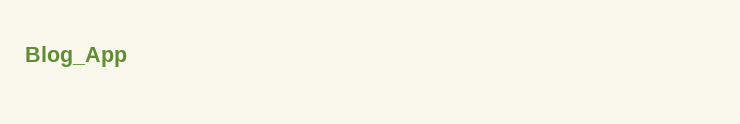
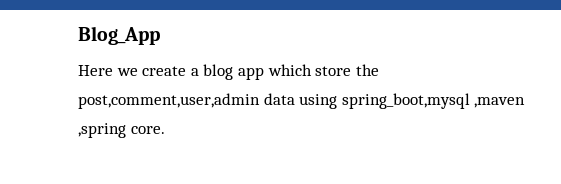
+ Here we create a blog app which store the post,comment,user,admin data using spring_boot,mysql ,maven ,spring core.

